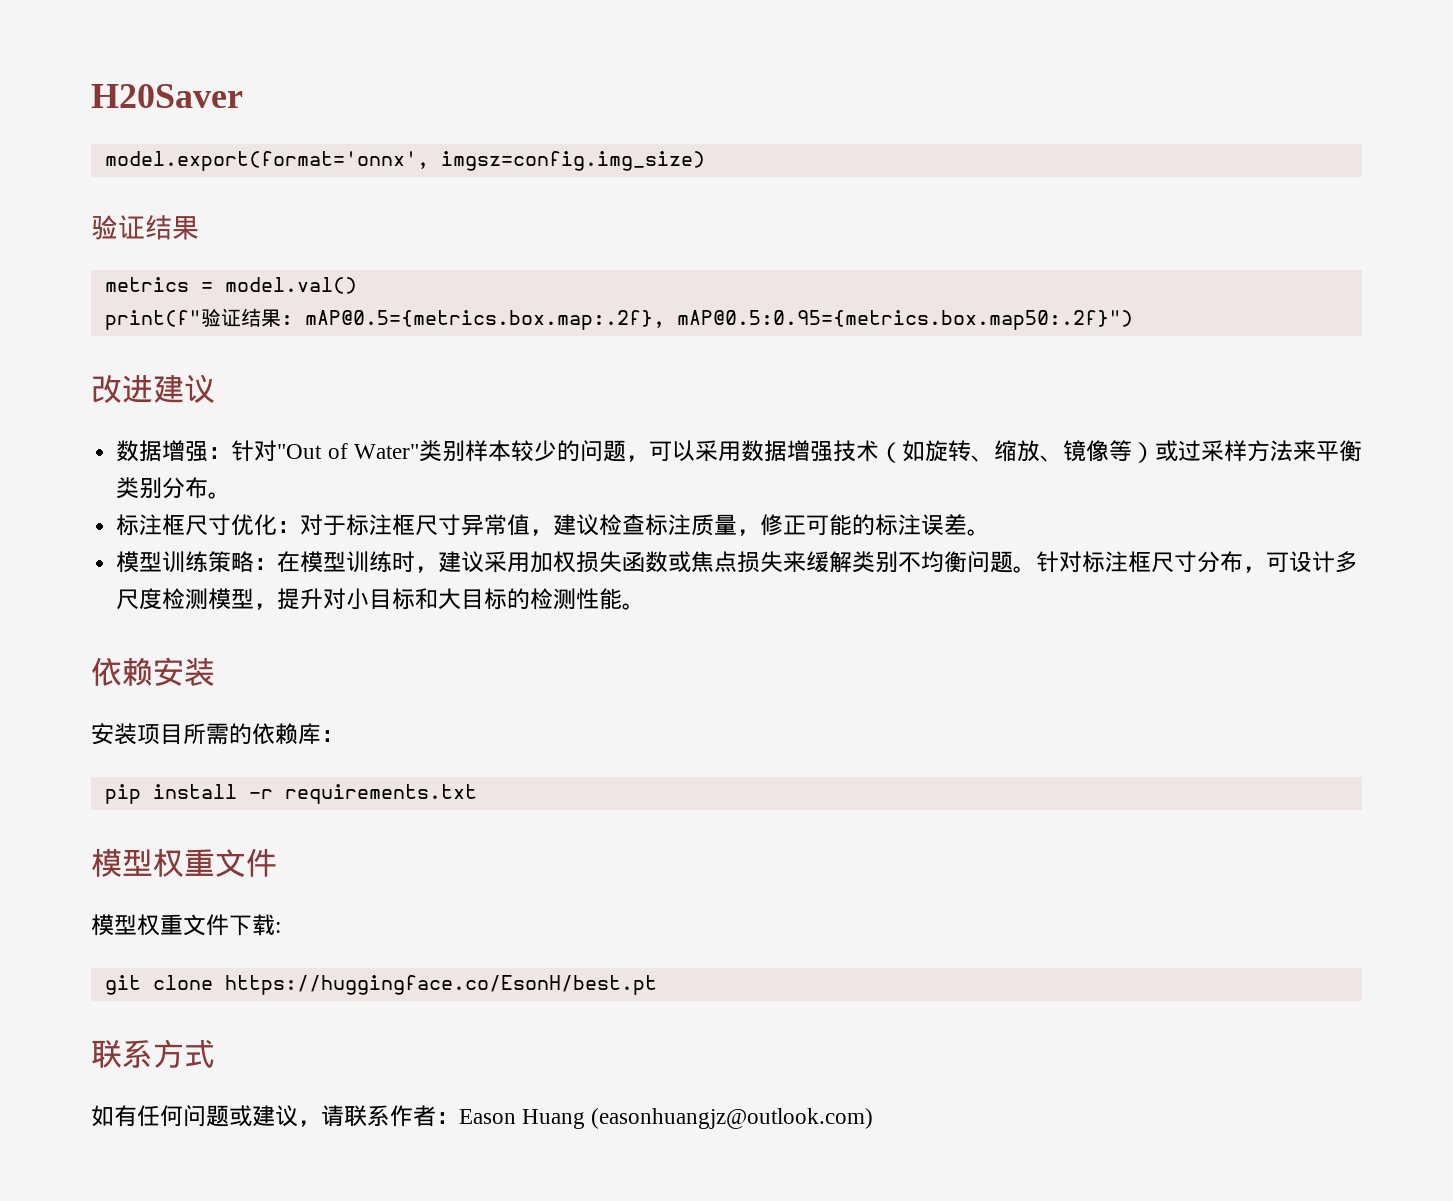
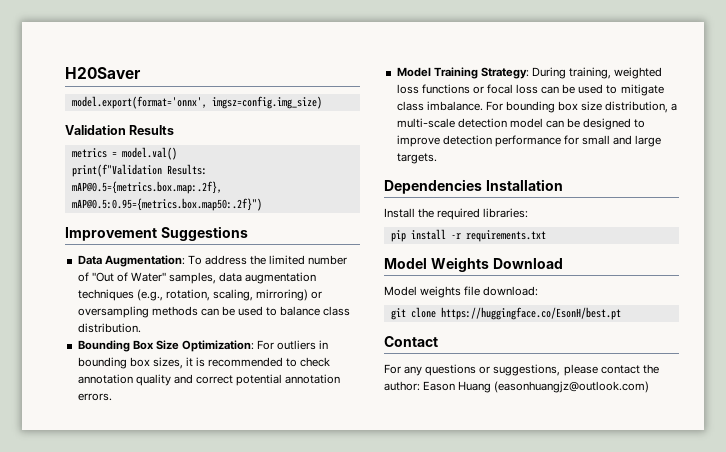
  model.export(format='onnx', imgsz=config.img_size)
- 验证结果
+ Validation Results
- print(f"验证结果: mAP@0.5={metrics.box.map:.2f}, mAP@0.5:0.95={metrics.box.map50:.2f}")
- 改进建议
- 数据增强：针对"Out of Water"类别样本较少的问题，可以采用数据增强技术（如旋转、缩放、镜像等）或过采样方法来平衡类别分布。
- 标注框尺寸优化：对于标注框尺寸异常值，建议检查标注质量，修正可能的标注误差。
- 模型训练策略：在模型训练时，建议采用加权损失函数或焦点损失来缓解类别不均衡问题。针对标注框尺寸分布，可设计多尺度检测模型，提升对小目标和大目标的检测性能。
- 依赖安装
- 安装项目所需的依赖库：
+ print(f"Validation Results: mAP@0.5={metrics.box.map:.2f}, mAP@0.5:0.95={metrics.box.map50:.2f}")
+ Improvement Suggestions
+ Data Augmentation: To address the limited number of "Out of Water" samples, data augmentation techniques (e.g., rotation, scaling, mirroring) or oversampling methods can be used to balance class distribution.
+ Bounding Box Size Optimization: For outliers in bounding box sizes, it is recommended to check annotation quality and correct potential annotation errors.
+ Model Training Strategy: During training, weighted loss functions or focal loss can be used to mitigate class imbalance. For bounding box size distribution, a multi-scale detection model can be designed to improve detection performance for small and large targets.
+ Dependencies Installation
+ Install the required libraries:
  pip install -r requirements.txt
- 模型权重文件
- 模型权重文件下载:
+ Model Weights Download
+ Model weights file download:
  git clone https://huggingface.co/EsonH/best.pt
- 联系方式
- 如有任何问题或建议，请联系作者：Eason Huang (easonhuangjz@outlook.com)
+ Contact
+ For any questions or suggestions, please contact the author: Eason Huang (easonhuangjz@outlook.com)

